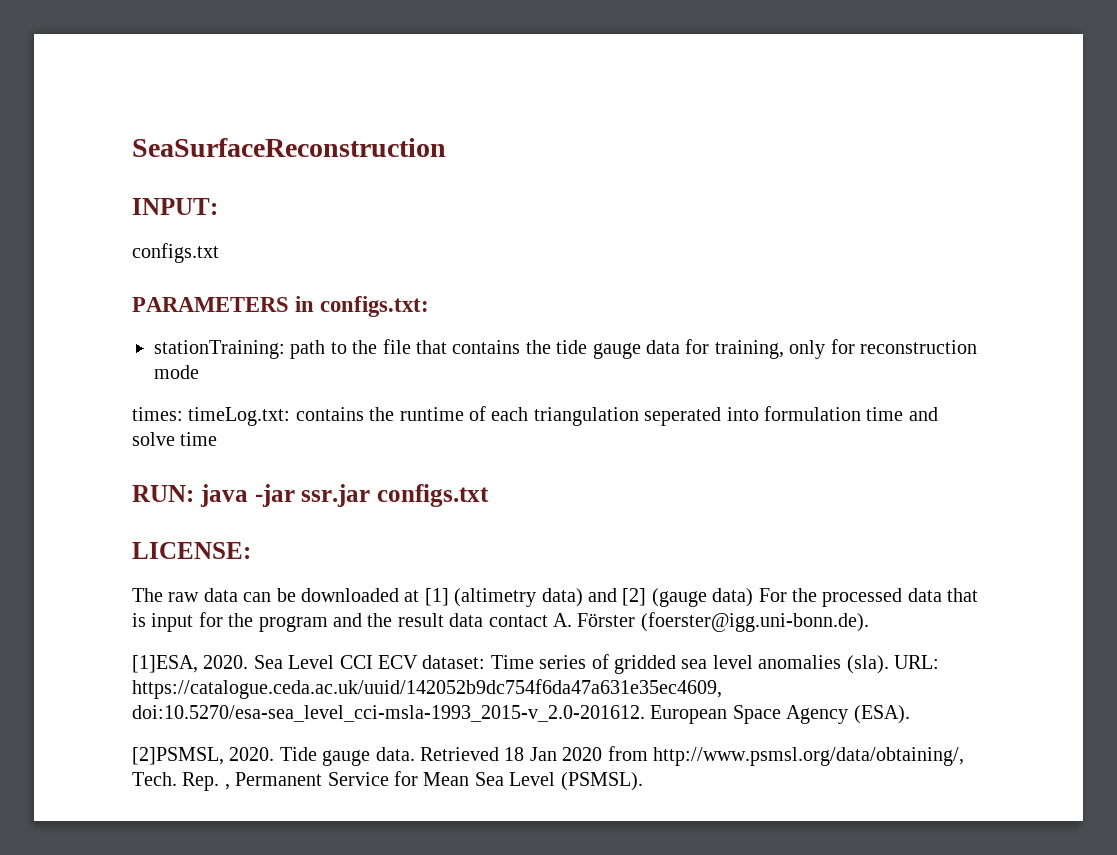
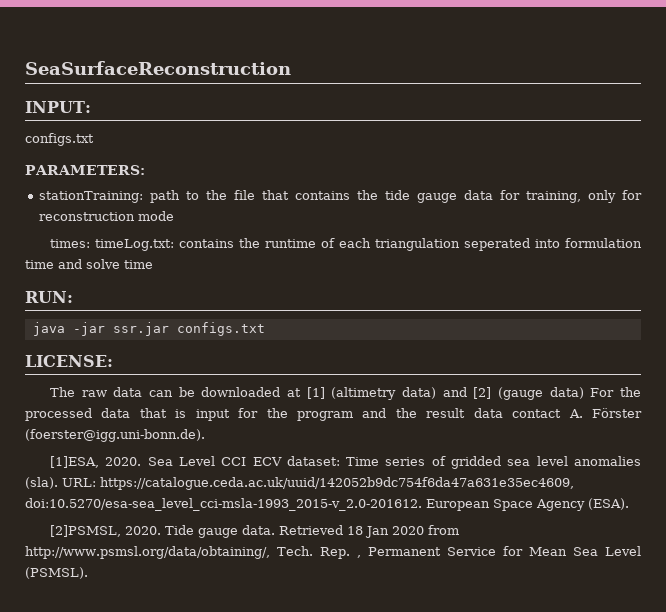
- PARAMETERS in configs.txt:
+ PARAMETERS:
- RUN: java -jar ssr.jar configs.txt
+ RUN:
+ java -jar ssr.jar configs.txt

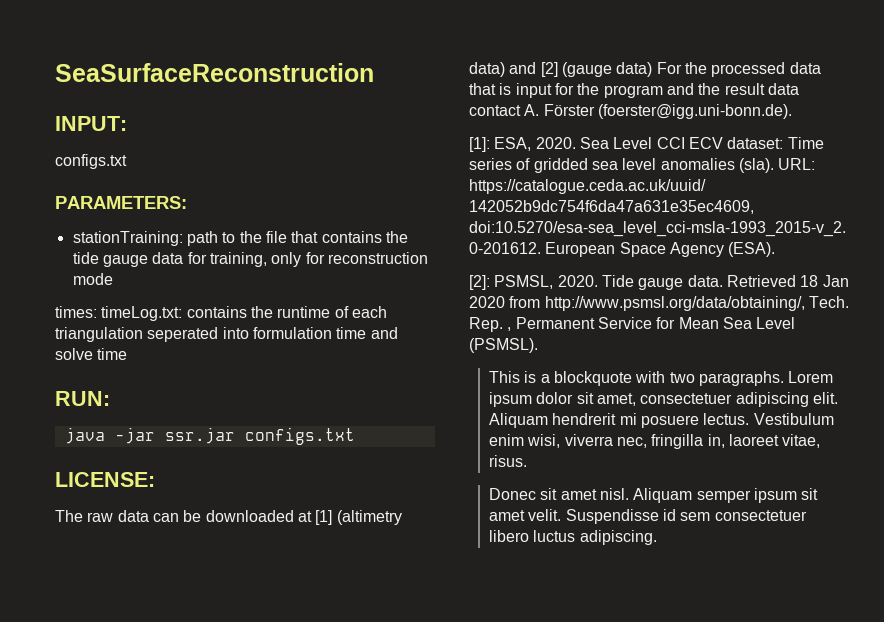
- [1]ESA, 2020.
+ [1]: ESA, 2020.
- [2]PSMSL, 2020.
+ [2]: PSMSL, 2020.
+ This is a blockquote with two paragraphs. Lorem ipsum dolor sit amet, consectetuer adipiscing elit. Aliquam hendrerit mi posuere lectus. Vestibulum enim wisi, viverra nec, fringilla in, laoreet vitae, risus.
+ Donec sit amet nisl. Aliquam semper ipsum sit amet velit. Suspendisse id sem consectetuer libero luctus adipiscing.

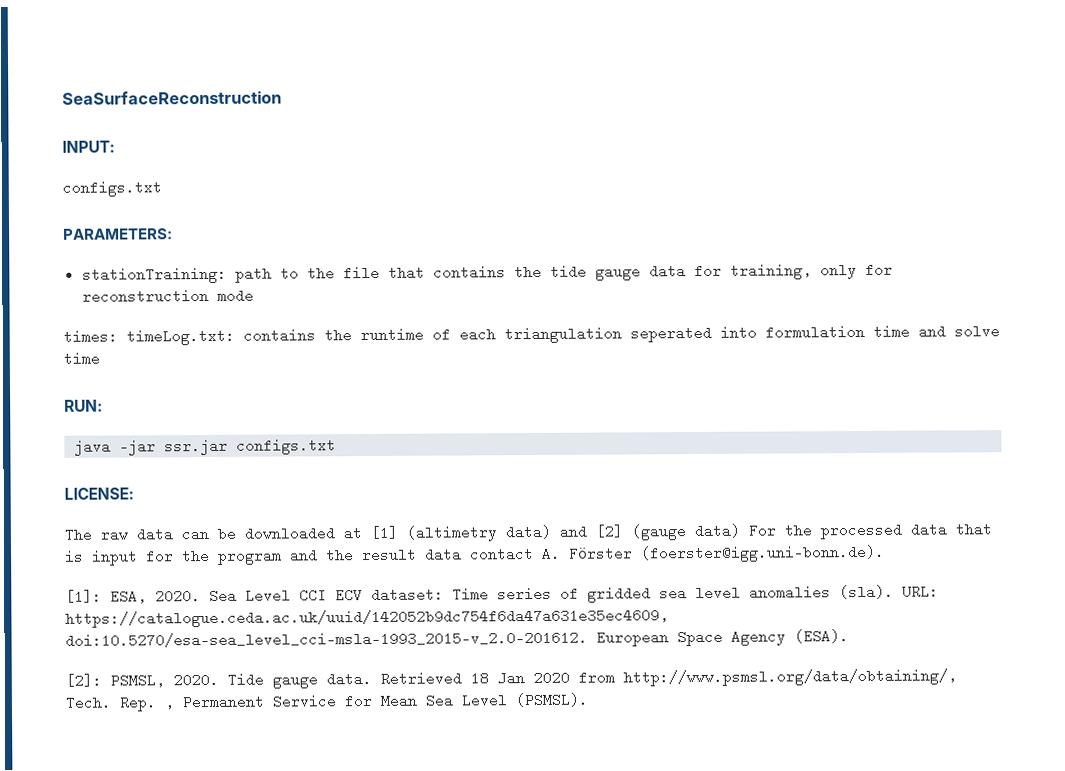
- This is a blockquote with two paragraphs. Lorem ipsum dolor sit amet, consectetuer adipiscing elit. Aliquam hendrerit mi posuere lectus. Vestibulum enim wisi, viverra nec, fringilla in, laoreet vitae, risus.
- Donec sit amet nisl. Aliquam semper ipsum sit amet velit. Suspendisse id sem consectetuer libero luctus adipiscing.

